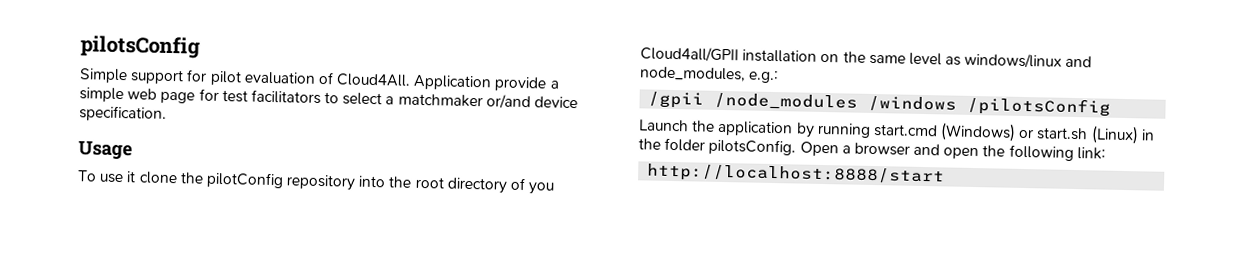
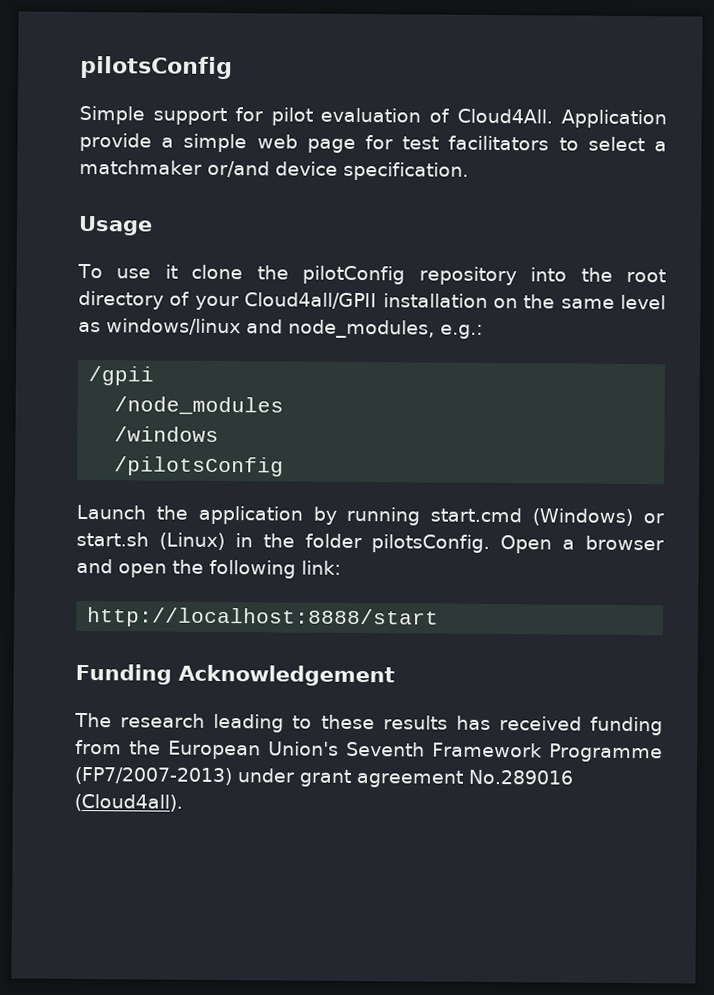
- To use it clone the pilotConfig repository into the root directory of you Cloud4all/GPII installation on the same level as windows/linux and node_modules, e.g.:
+ To use it clone the pilotConfig repository into the root directory of your Cloud4all/GPII installation on the same level as windows/linux and node_modules, e.g.:
- /gpii /node_modules /windows /pilotsConfig
+ /gpii
+ /node_modules
+ /windows
+ /pilotsConfig
+ Funding Acknowledgement
+ The research leading to these results has received funding from the European Union's Seventh Framework Programme (FP7/2007-2013) under grant agreement No.289016 (Cloud4all).

